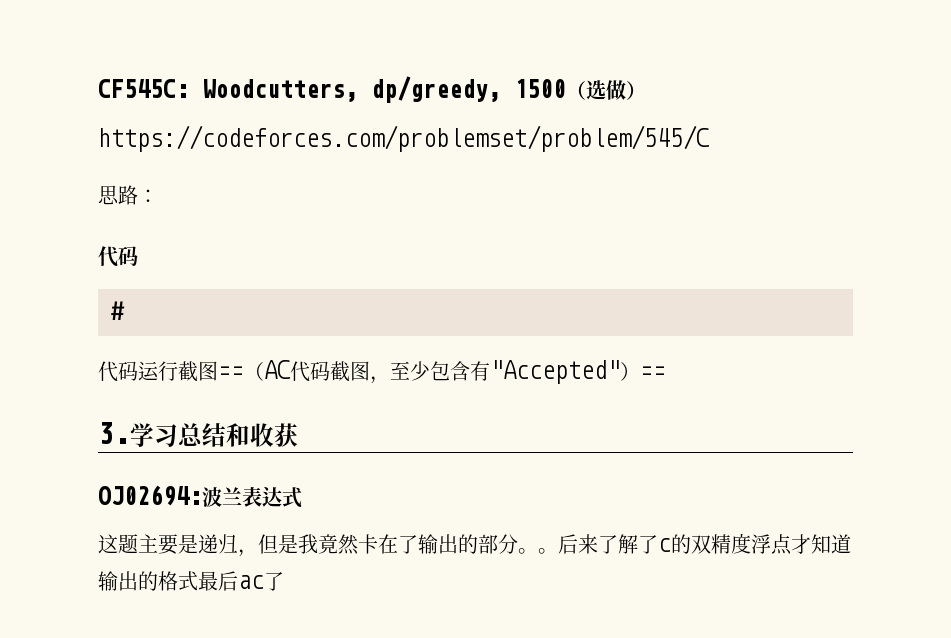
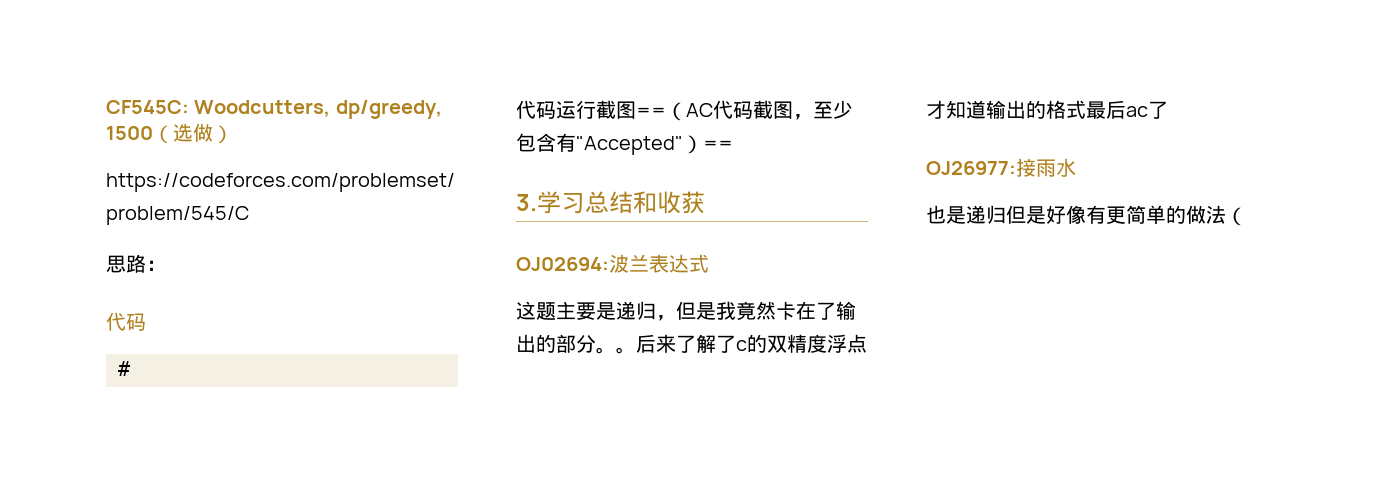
+ OJ26977:接雨水
+ 也是递归但是好像有更简单的做法（

